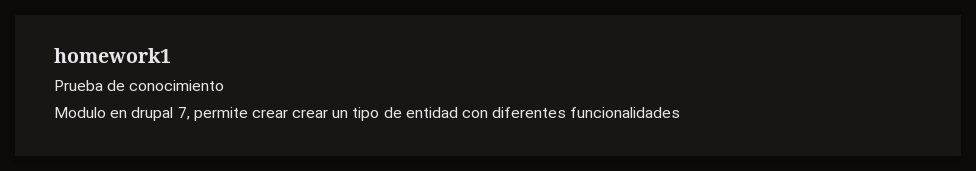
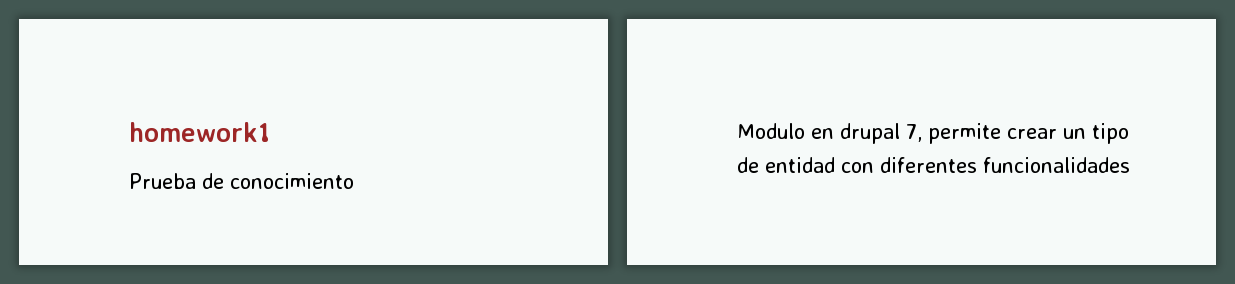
- Modulo en drupal 7, permite crear crear un tipo de entidad con diferentes funcionalidades
+ Modulo en drupal 7, permite crear un tipo de entidad con diferentes funcionalidades

